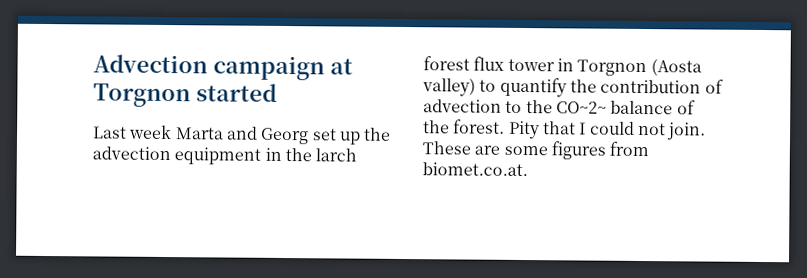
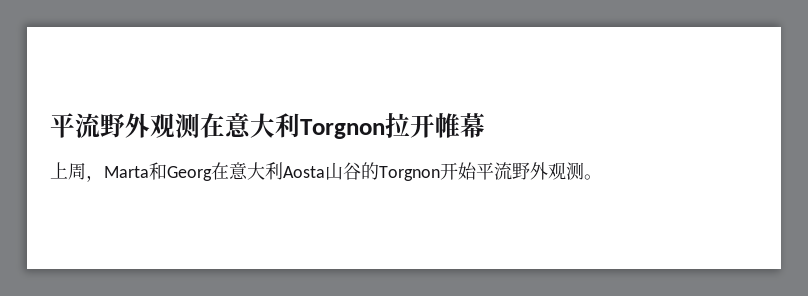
- Advection campaign at Torgnon started
- Last week Marta and Georg set up the advection equipment in the larch forest flux tower in Torgnon (Aosta valley) to quantify the contribution of advection to the CO~2~ balance of the forest. Pity that I could not join. These are some figures from biomet.co.at.
+ 平流野外观测在意大利Torgnon拉开帷幕
+ 上周，Marta和Georg在意大利Aosta山谷的Torgnon开始平流野外观测。

